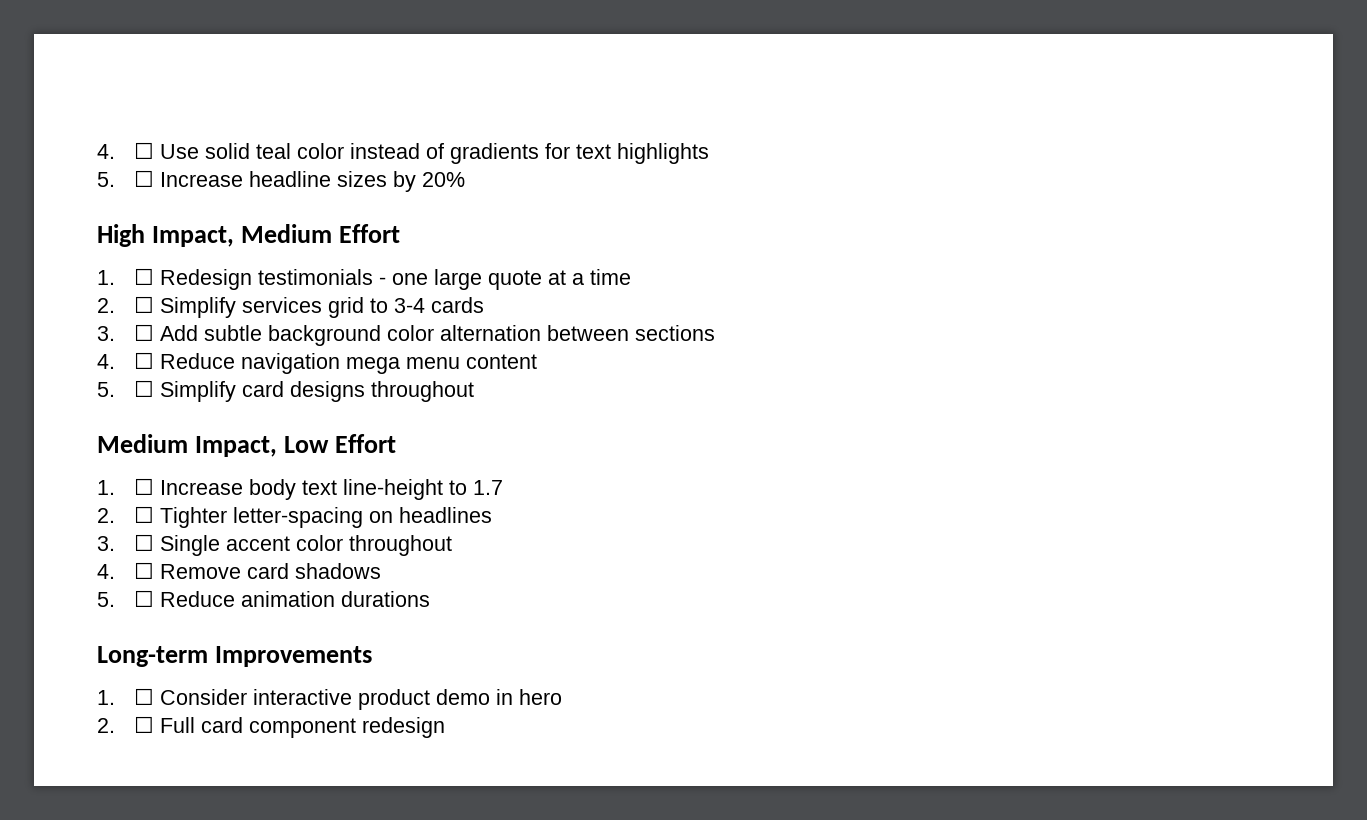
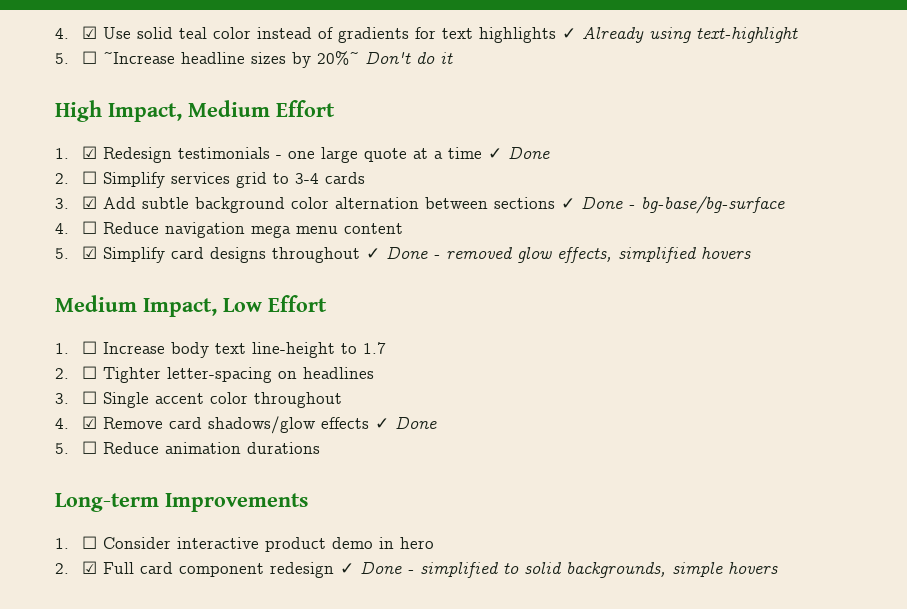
- 4. ☐ Use solid teal color instead of gradients for text highlights
- 5. ☐ Increase headline sizes by 20%
+ 4. ☑ Use solid teal color instead of gradients for text highlights ✓ Already using text-highlight
+ 5. ☐ ~Increase headline sizes by 20%~ Don't do it
- 1. ☐ Redesign testimonials - one large quote at a time
+ 1. ☑ Redesign testimonials - one large quote at a time ✓ Done
- 3. ☐ Add subtle background color alternation between sections
+ 3. ☑ Add subtle background color alternation between sections ✓ Done - bg-base/bg-surface
- 5. ☐ Simplify card designs throughout
+ 5. ☑ Simplify card designs throughout ✓ Done - removed glow effects, simplified hovers
- 4. ☐ Remove card shadows
+ 4. ☑ Remove card shadows/glow effects ✓ Done
- 2. ☐ Full card component redesign
+ 2. ☑ Full card component redesign ✓ Done - simplified to solid backgrounds, simple hovers

